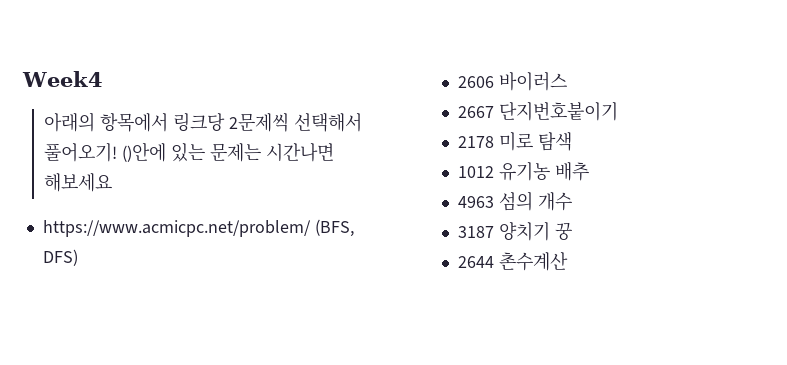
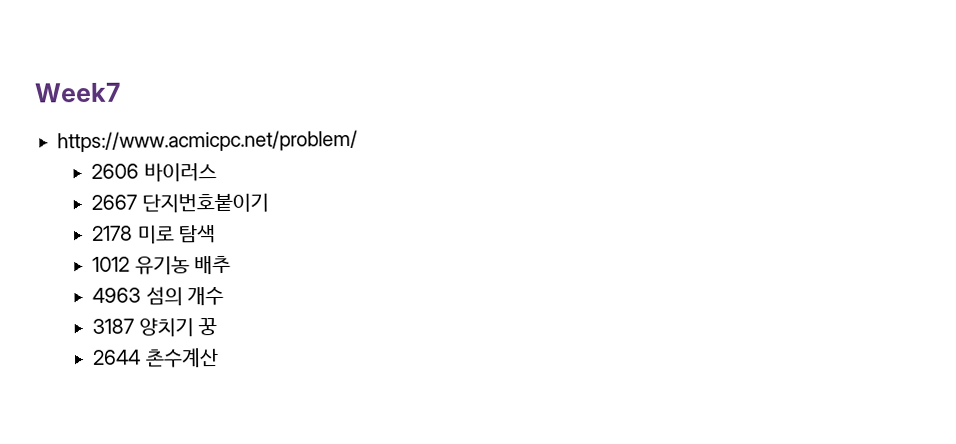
- Week4
- 아래의 항목에서 링크당 2문제씩 선택해서 풀어오기! ()안에 있는 문제는 시간나면 해보세요
+ Week7
- https://www.acmicpc.net/problem/ (BFS, DFS)
+ https://www.acmicpc.net/problem/

